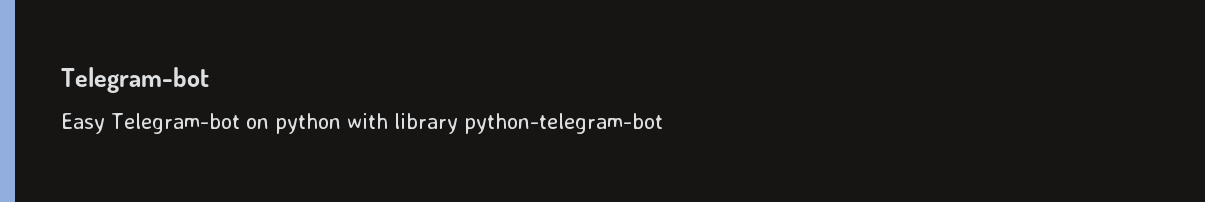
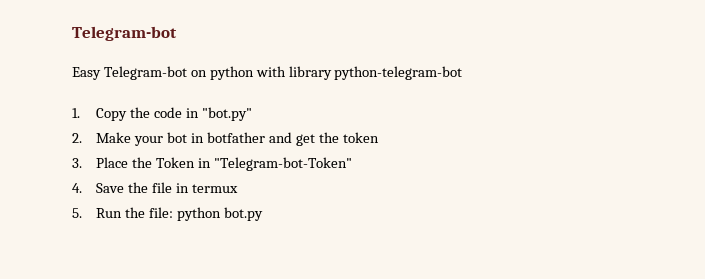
+ 1. Copy the code in "bot.py"
+ 2. Make your bot in botfather and get the token
+ 3. Place the Token in "Telegram-bot-Token"
+ 4. Save the file in termux
+ 5. Run the file: python bot.py

